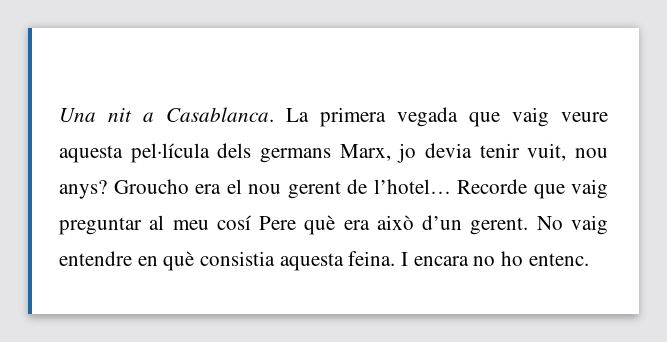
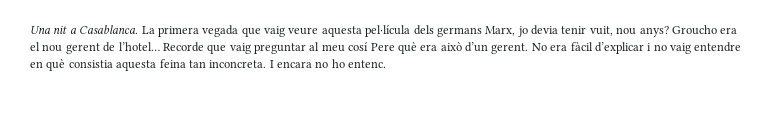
- No vaig entendre en què consistia aquesta feina.
+ No era fàcil d’explicar i no vaig entendre en què consistia aquesta feina tan inconcreta.

